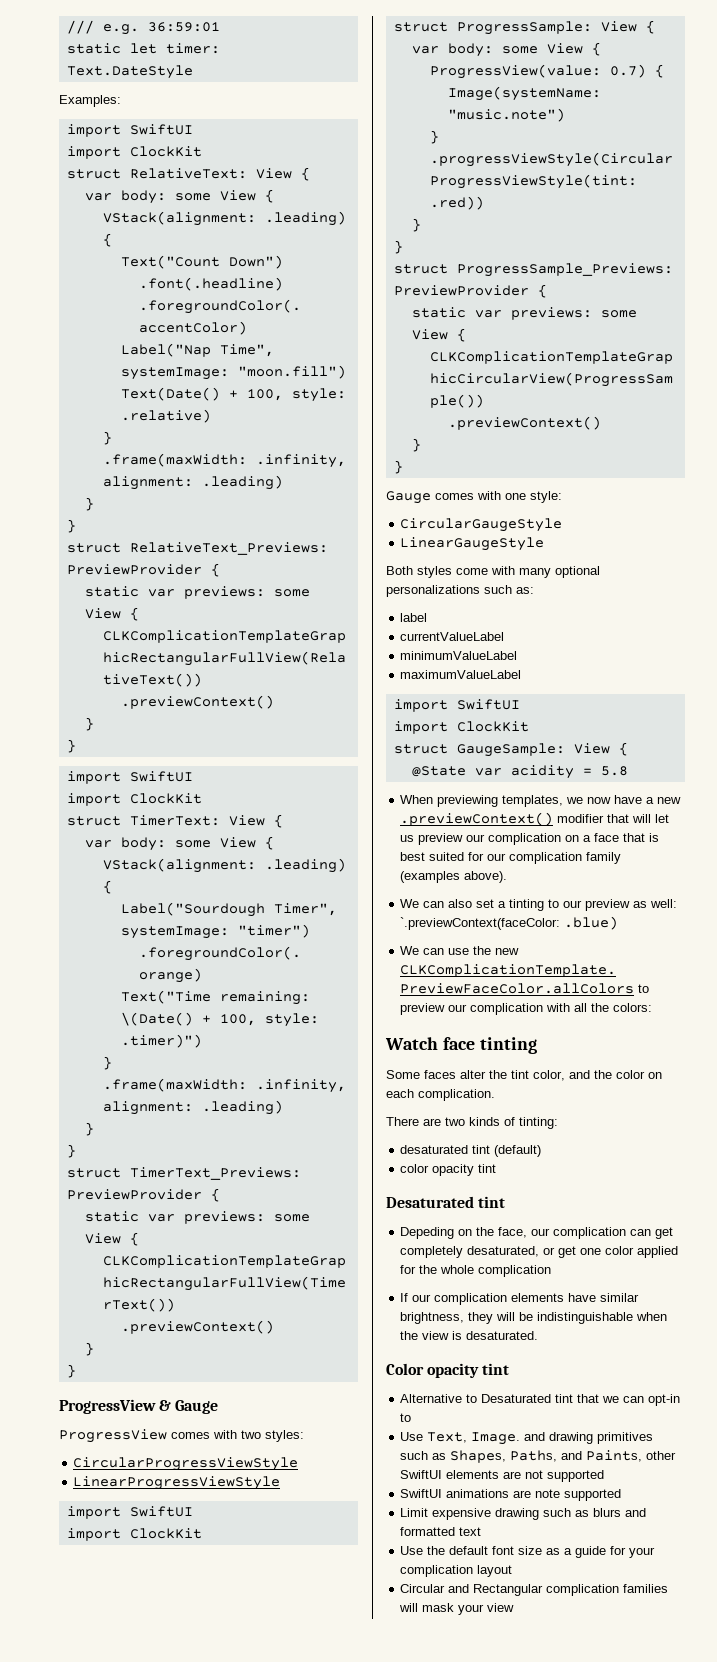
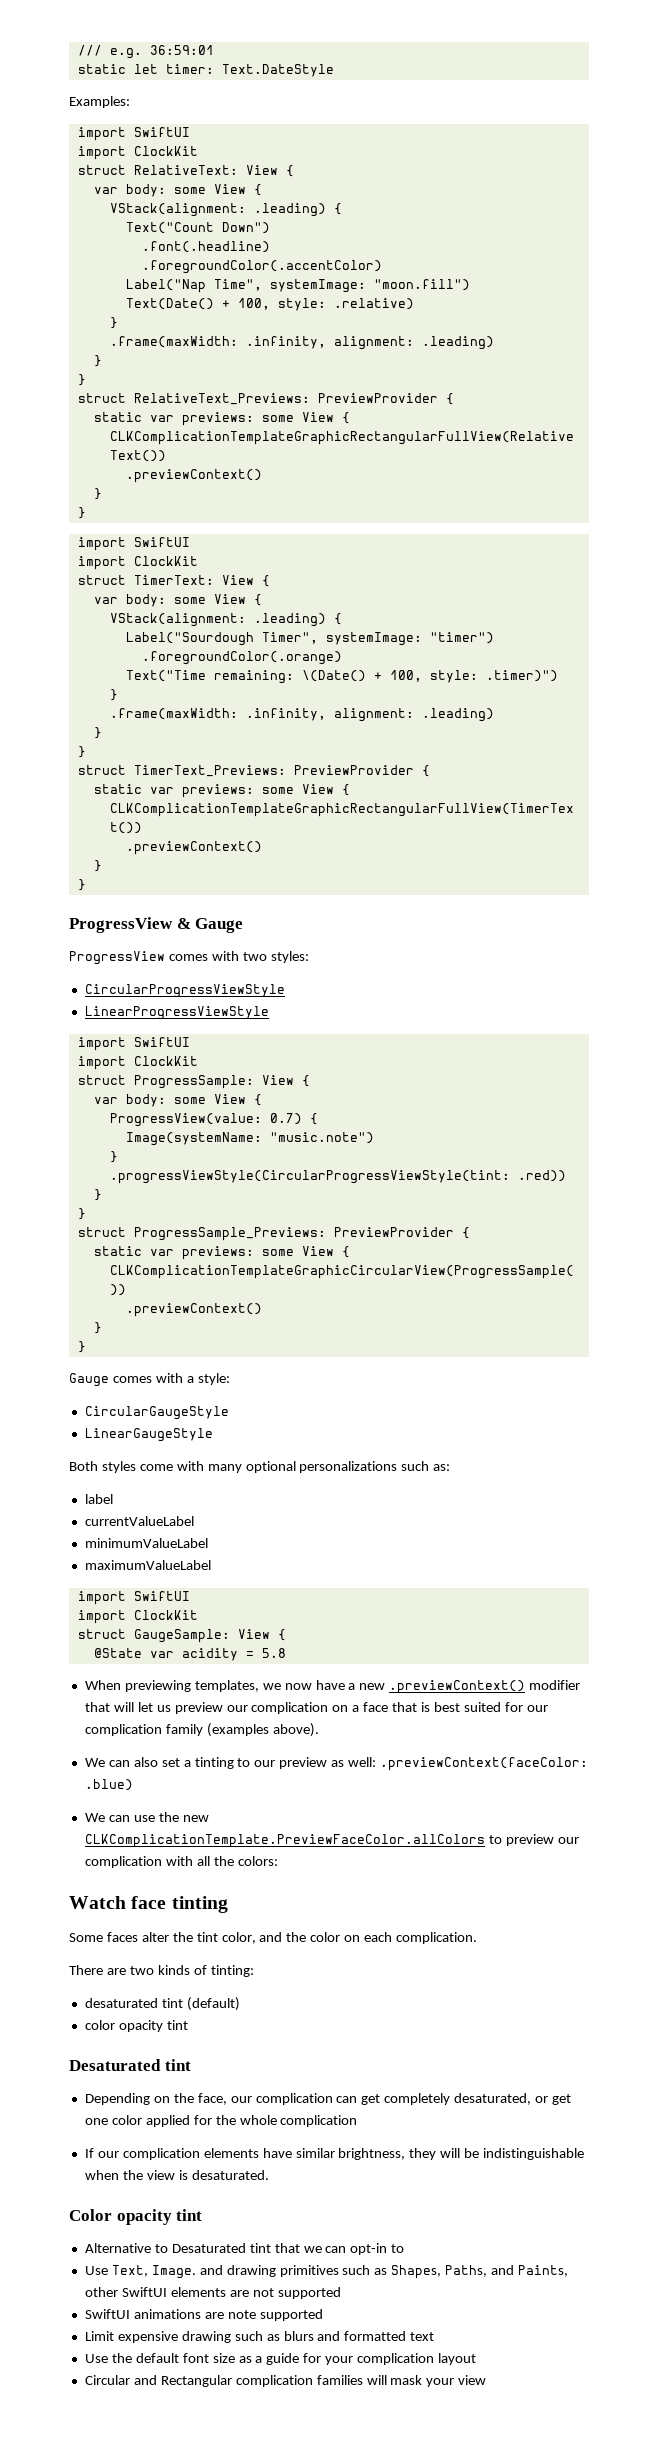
- Gauge comes with one style:
+ Gauge comes with a style:
- We can also set a tinting to our preview as well: `.previewContext(faceColor: .blue)
+ We can also set a tinting to our preview as well: .previewContext(faceColor: .blue)
- Depeding on the face, our complication can get completely desaturated, or get one color applied for the whole complication
+ Depending on the face, our complication can get completely desaturated, or get one color applied for the whole complication

